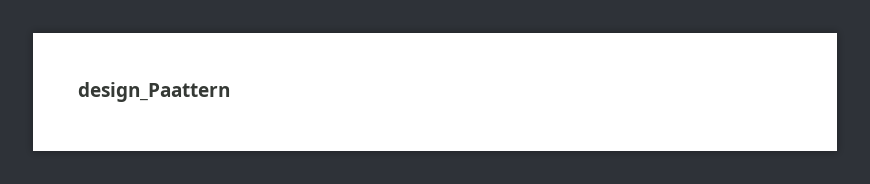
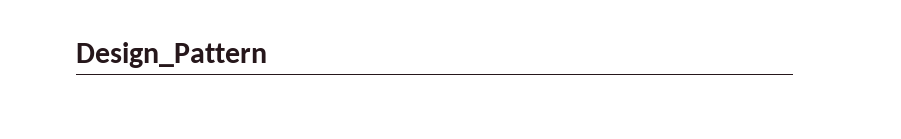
- design_Paattern
+ Design_Pattern

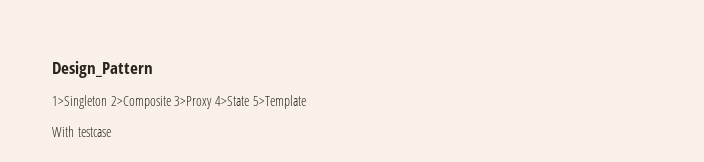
+ 1>Singleton 2>Composite 3>Proxy 4>State 5>Template
+ With testcase

